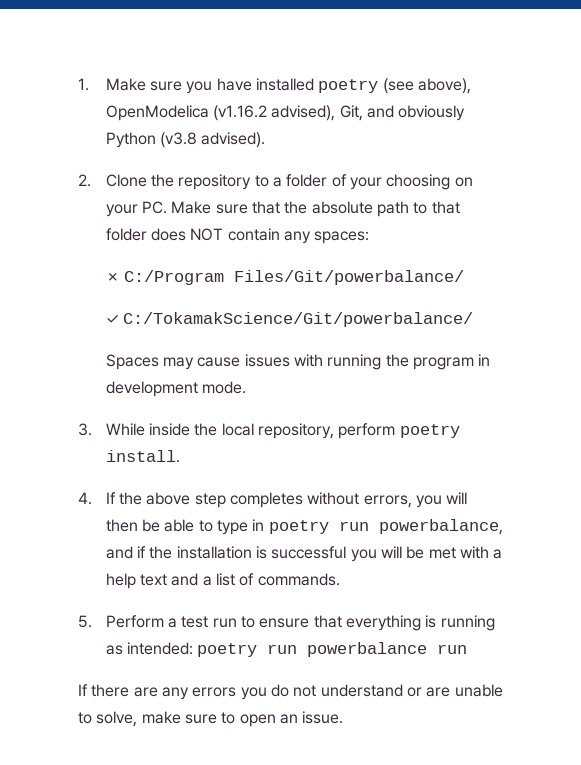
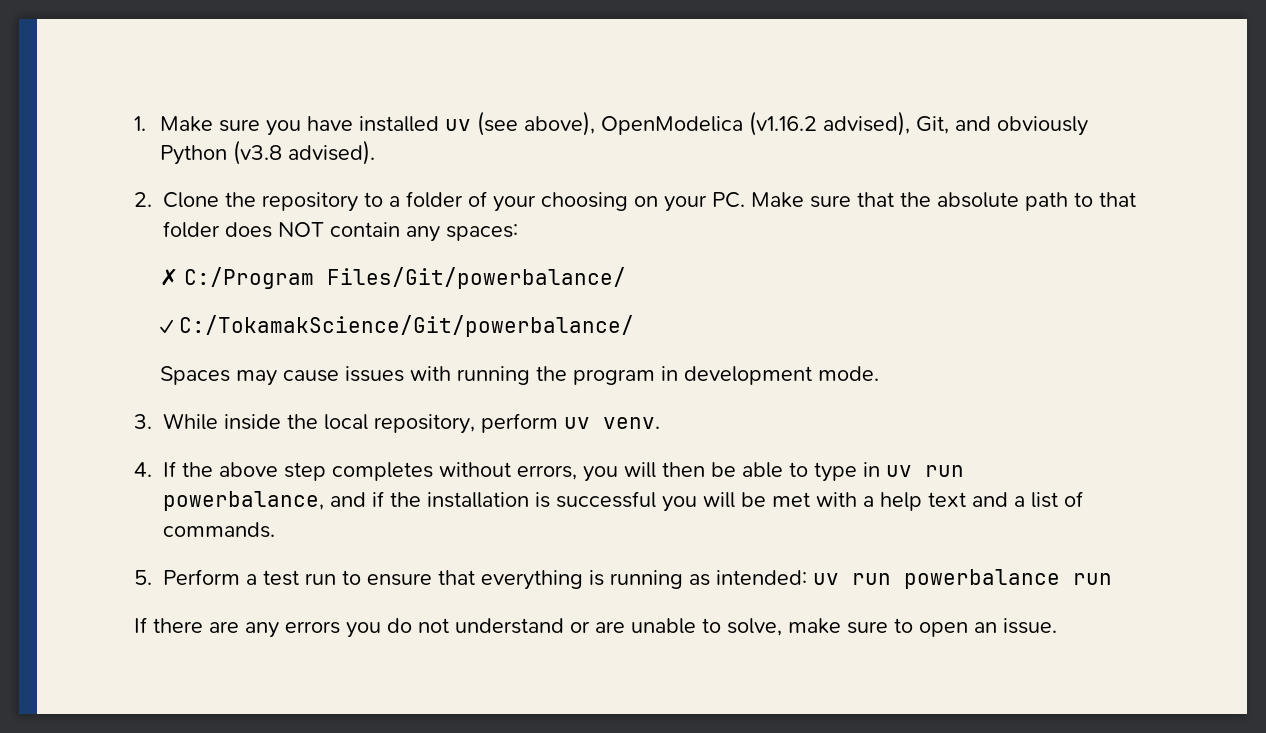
- 1. Make sure you have installed poetry (see above), OpenModelica (v1.16.2 advised), Git, and obviously Python (v3.8 advised).
+ 1. Make sure you have installed uv (see above), OpenModelica (v1.16.2 advised), Git, and obviously Python (v3.8 advised).
- 3. While inside the local repository, perform poetry install.
+ 3. While inside the local repository, perform uv venv.
- 4. If the above step completes without errors, you will then be able to type in poetry run powerbalance, and if the installation is successful you will be met with a help text and a list of commands.
+ 4. If the above step completes without errors, you will then be able to type in uv run powerbalance, and if the installation is successful you will be met with a help text and a list of commands.
- 5. Perform a test run to ensure that everything is running as intended: poetry run powerbalance run
+ 5. Perform a test run to ensure that everything is running as intended: uv run powerbalance run

